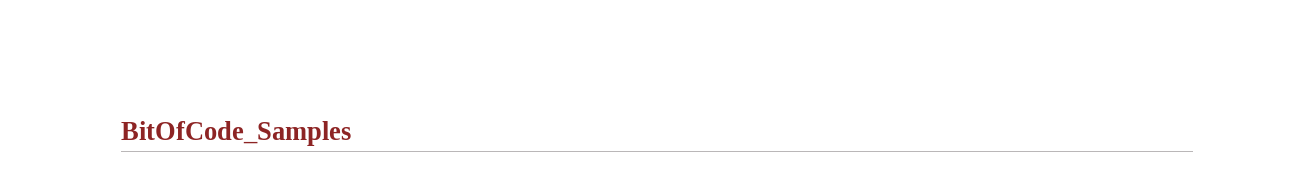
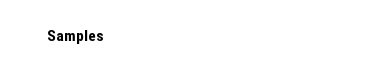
- BitOfCode_Samples
+ Samples

